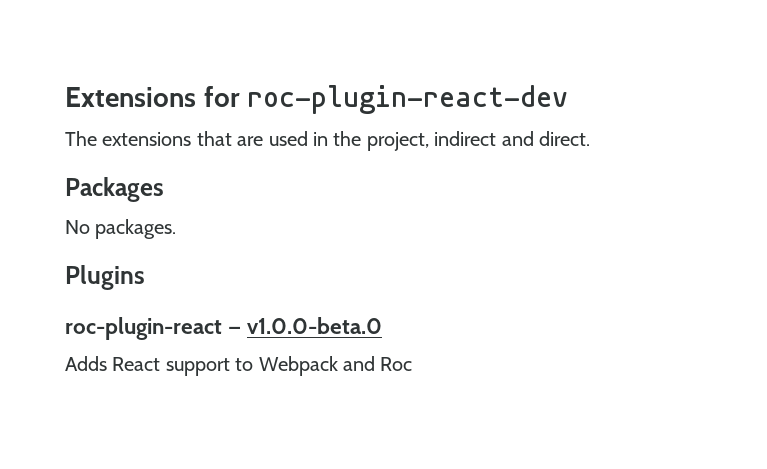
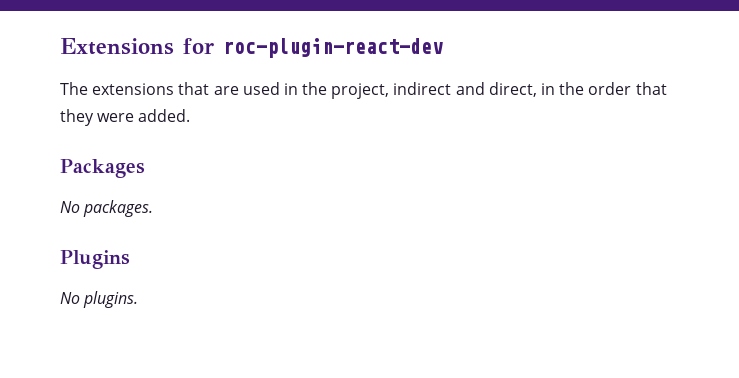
- The extensions that are used in the project, indirect and direct.
+ The extensions that are used in the project, indirect and direct, in the order that they were added.
  Packages
  No packages.
  Plugins
- roc-plugin-react — v1.0.0-beta.0
- Adds React support to Webpack and Roc
+ No plugins.

